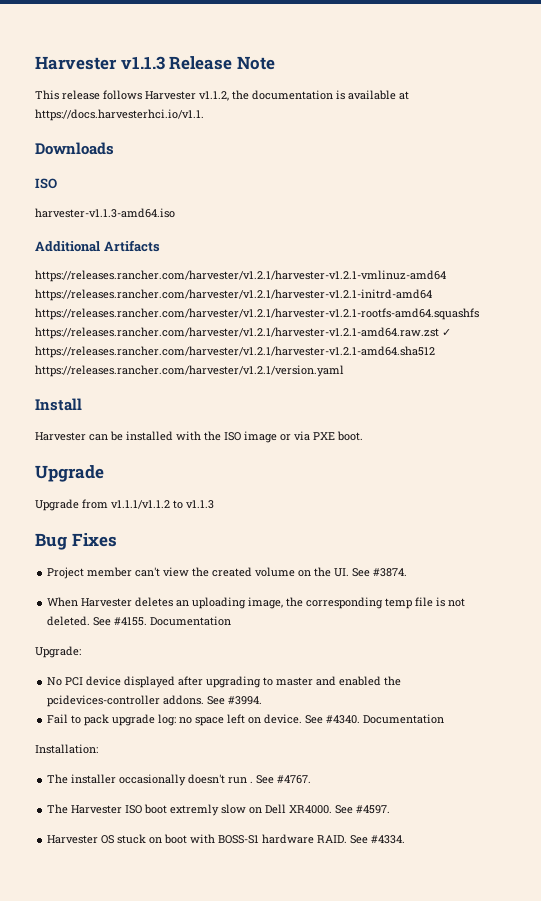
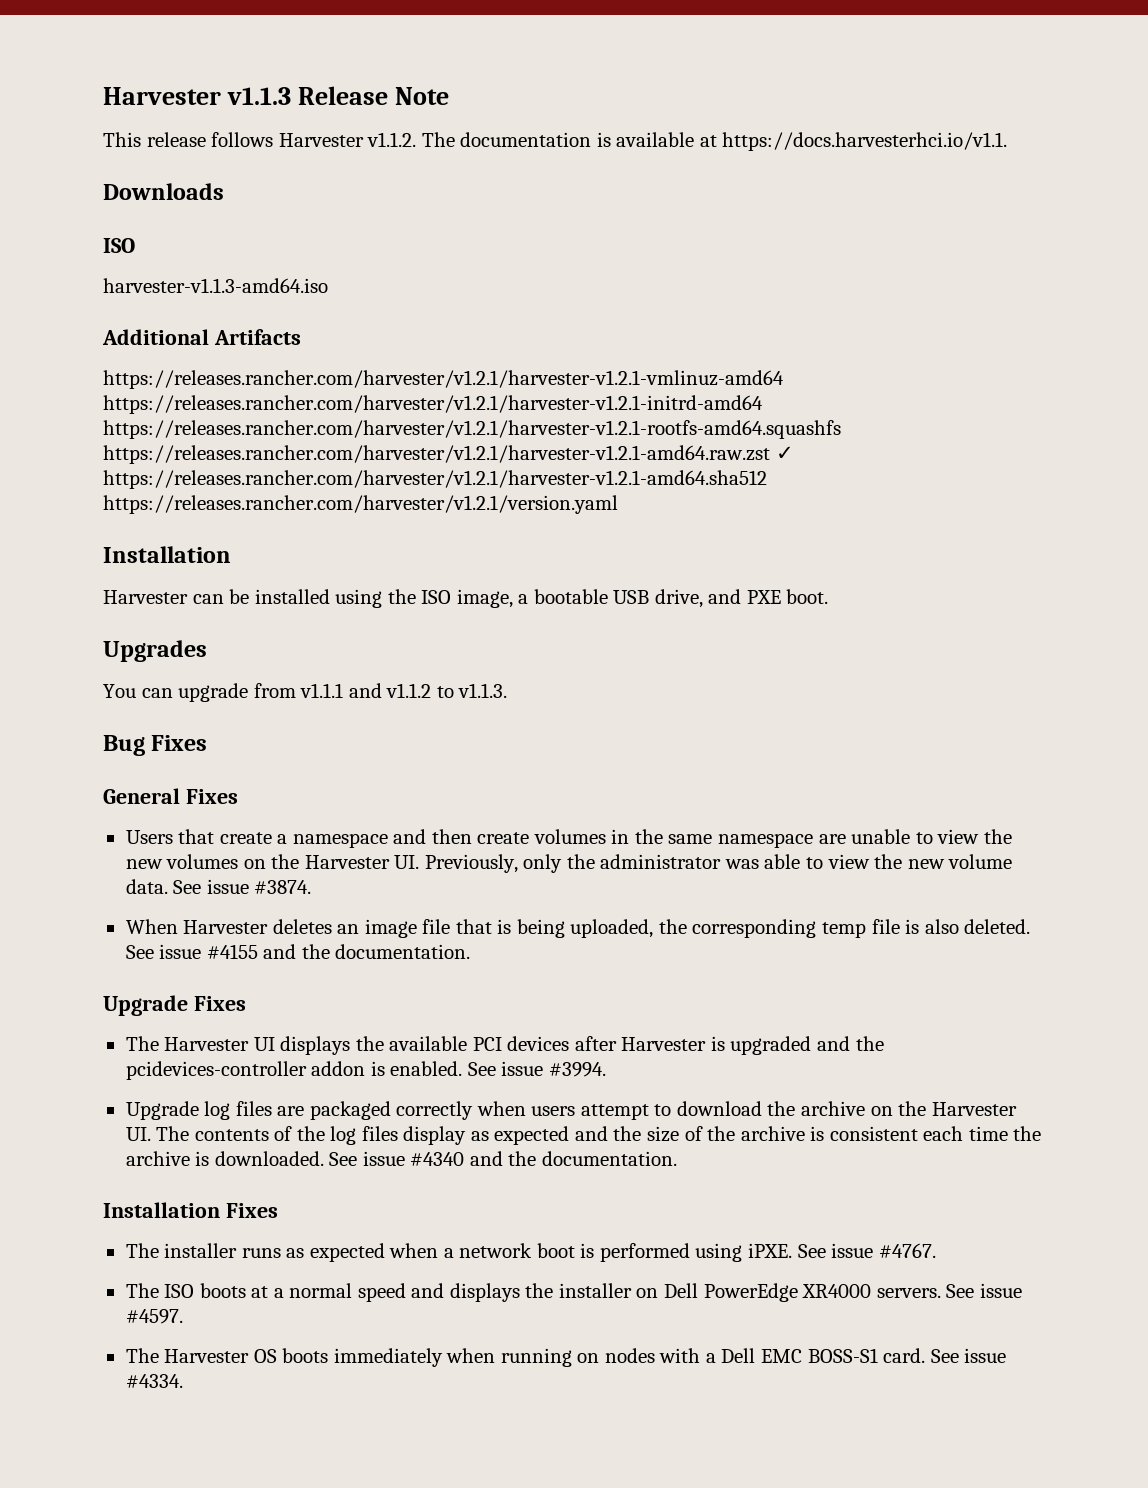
- This release follows Harvester v1.1.2, the documentation is available at https://docs.harvesterhci.io/v1.1.
+ This release follows Harvester v1.1.2. The documentation is available at https://docs.harvesterhci.io/v1.1.
  https://releases.rancher.com/harvester/v1.2.1/harvester-v1.2.1-vmlinuz-amd64 https://releases.rancher.com/harvester/v1.2.1/harvester-v1.2.1-initrd-amd64 https://releases.rancher.com/harvester/v1.2.1/harvester-v1.2.1-rootfs-amd64.squashfs https://releases.rancher.com/harvester/v1.2.1/harvester-v1.2.1-amd64.raw.zst ✓ https://releases.rancher.com/harvester/v1.2.1/harvester-v1.2.1-amd64.sha512 https://releases.rancher.com/harvester/v1.2.1/version.yaml
- Install
+ Installation
- Harvester can be installed with the ISO image or via PXE boot.
- Upgrade
- Upgrade from v1.1.1/v1.1.2 to v1.1.3
+ Harvester can be installed using the ISO image, a bootable USB drive, and PXE boot.
+ Upgrades
+ You can upgrade from v1.1.1 and v1.1.2 to v1.1.3.
  Bug Fixes
- Project member can't view the created volume on the UI. See #3874.
+ General Fixes
+ Users that create a namespace and then create volumes in the same namespace are unable to view the new volumes on the Harvester UI. Previously, only the administrator was able to view the new volume data. See issue #3874.
- When Harvester deletes an uploading image, the corresponding temp file is not deleted.
+ When Harvester deletes an image file that is being uploaded, the corresponding temp file is also deleted.
- See #4155. Documentation
- Upgrade:
- No PCI device displayed after upgrading to master and enabled the pcidevices-controller addons. See #3994.
- Fail to pack upgrade log: no space left on device. See #4340. Documentation
- Installation:
- The installer occasionally doesn't run . See #4767.
- The Harvester ISO boot extremly slow on Dell XR4000. See #4597.
+ See issue #4155 and the documentation.
+ Upgrade Fixes
+ The Harvester UI displays the available PCI devices after Harvester is upgraded and the pcidevices-controller addon is enabled. See issue #3994.
+ Upgrade log files are packaged correctly when users attempt to download the archive on the Harvester UI. The contents of the log files display as expected and the size of the archive is consistent each time the archive is downloaded. See issue #4340 and the documentation.
+ Installation Fixes
+ The installer runs as expected when a network boot is performed using iPXE. See issue #4767.
+ The ISO boots at a normal speed and displays the installer on Dell PowerEdge XR4000 servers. See issue #4597.
- Harvester OS stuck on boot with BOSS-S1 hardware RAID. See #4334.
+ The Harvester OS boots immediately when running on nodes with a Dell EMC BOSS-S1 card. See issue #4334.

